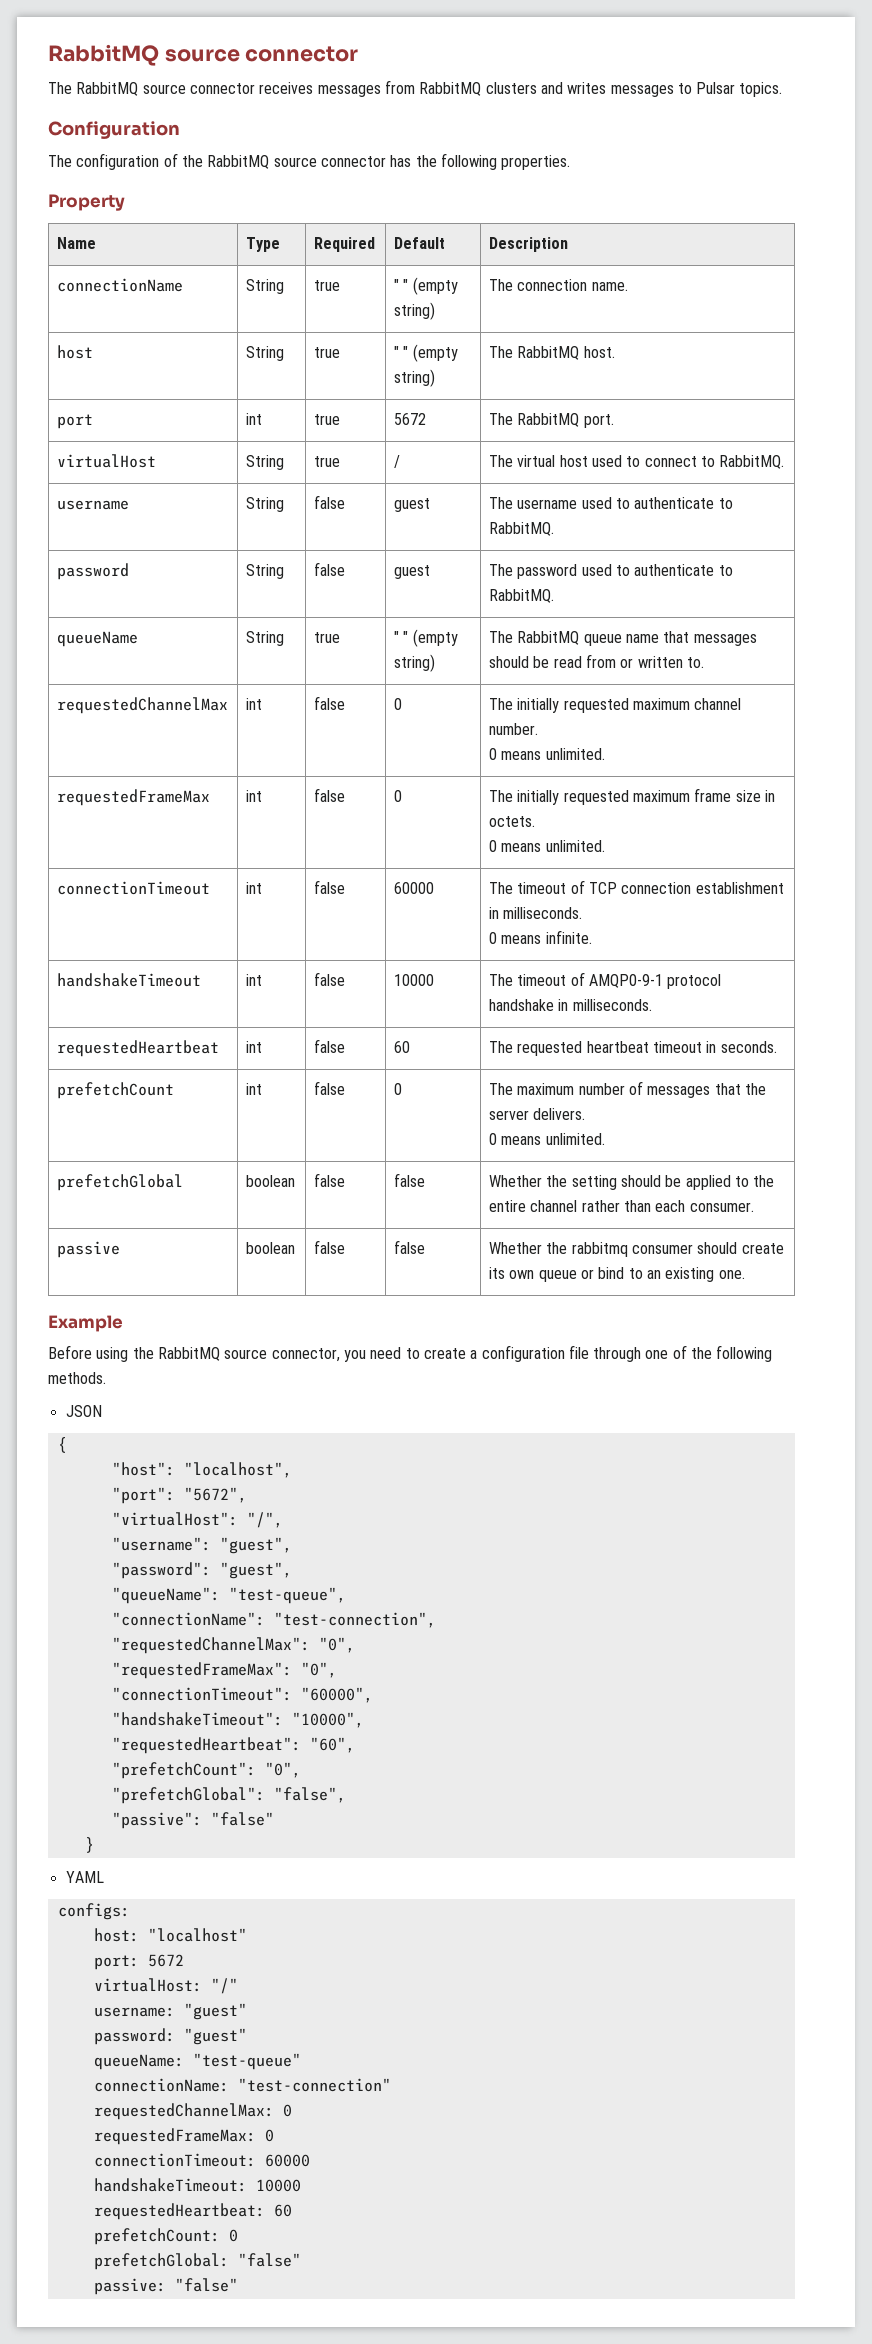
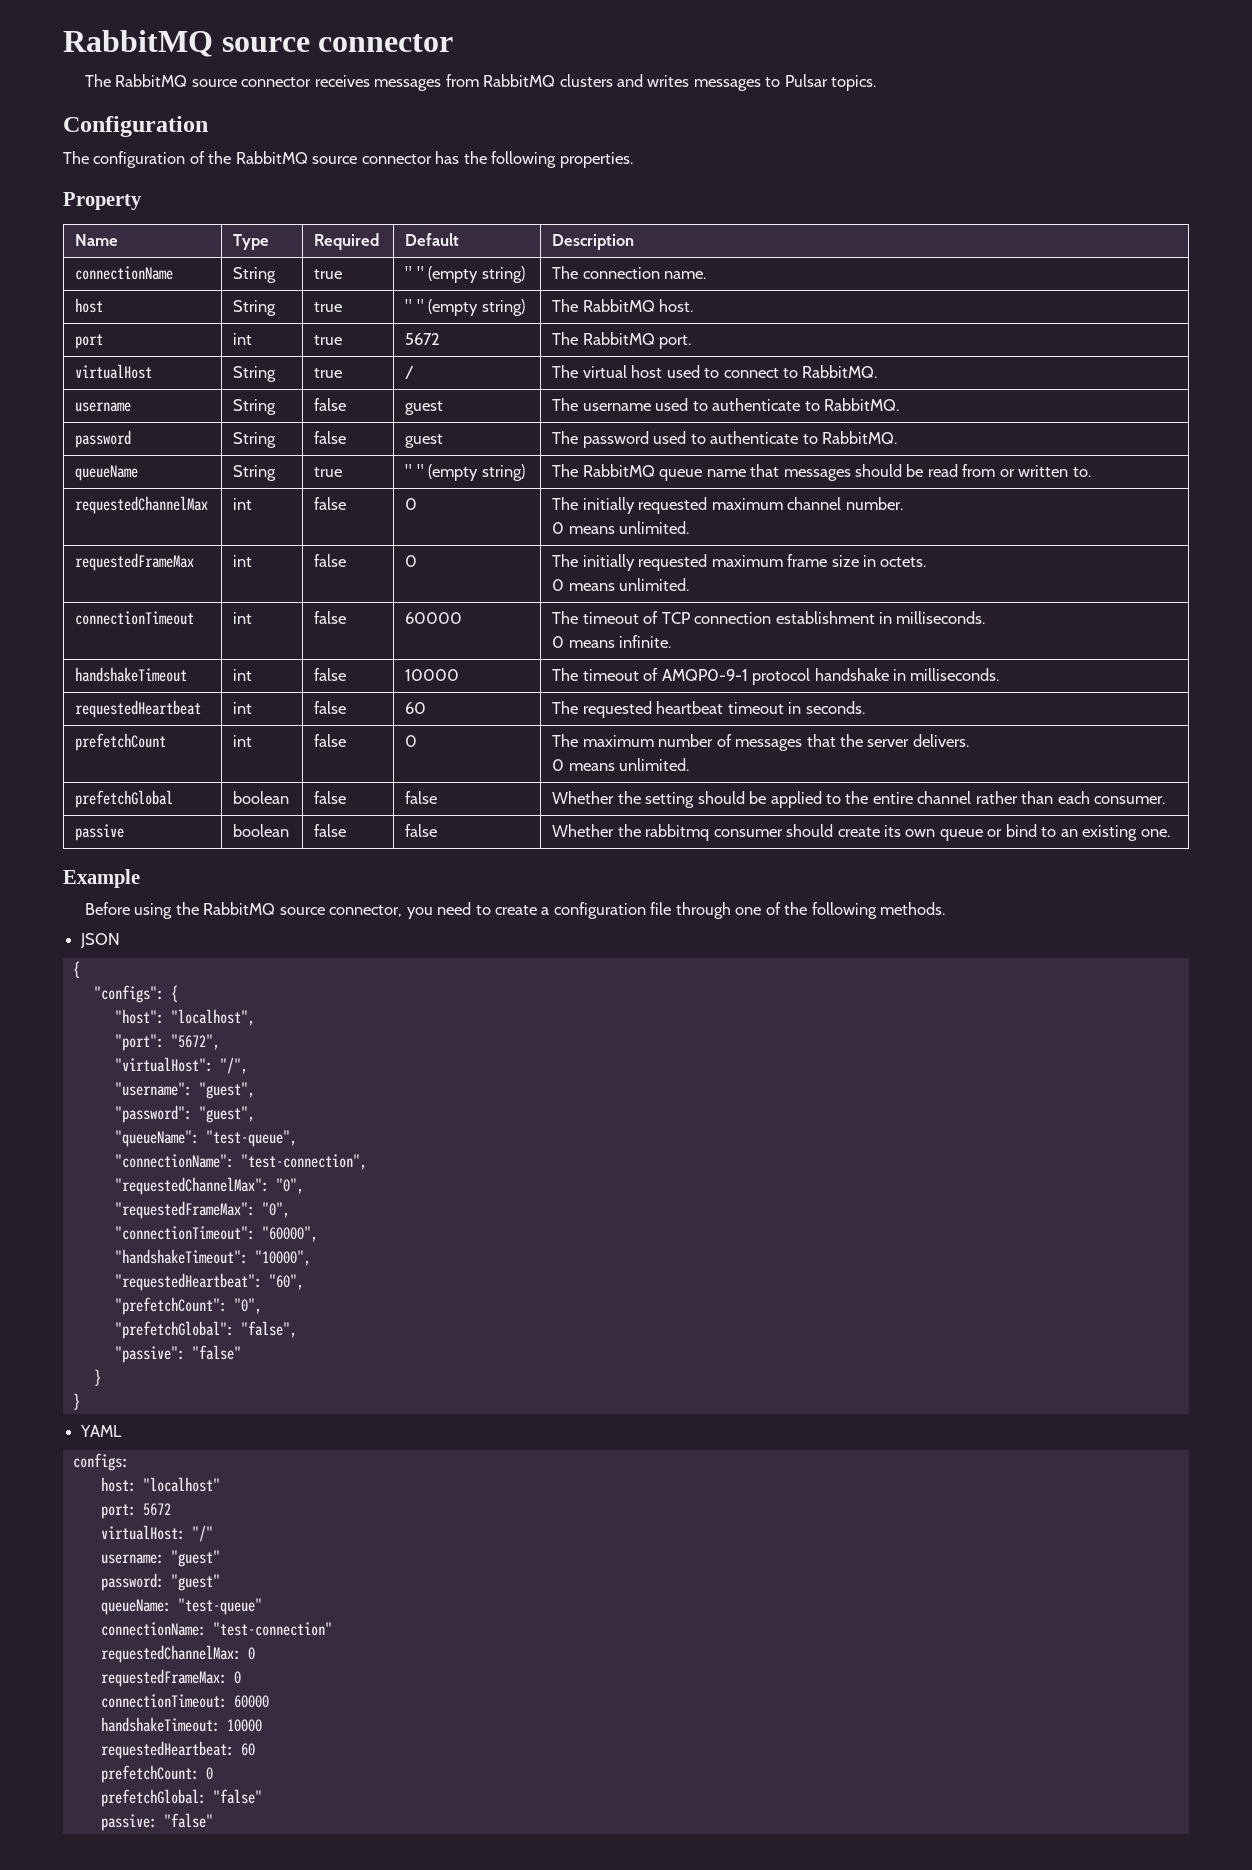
+ "configs": {
  "passive": "false"
+ }

